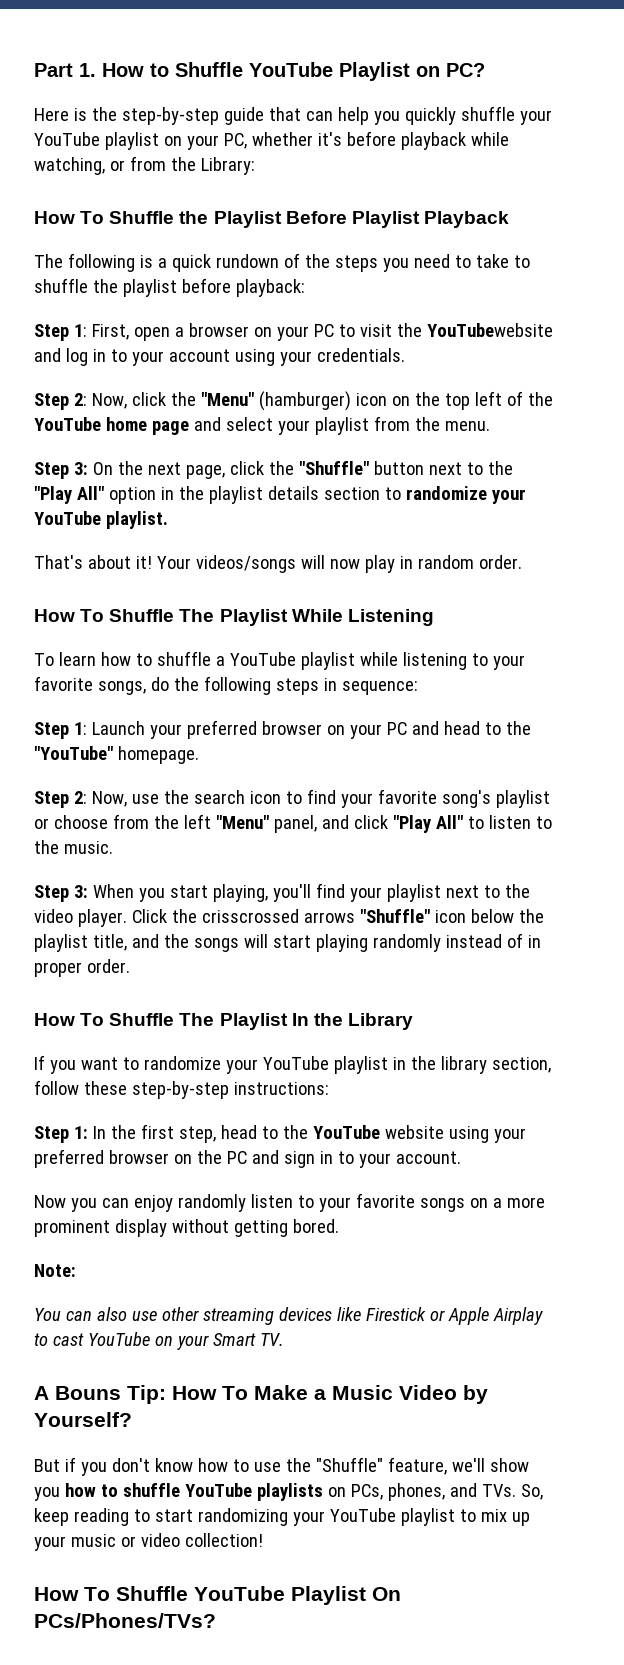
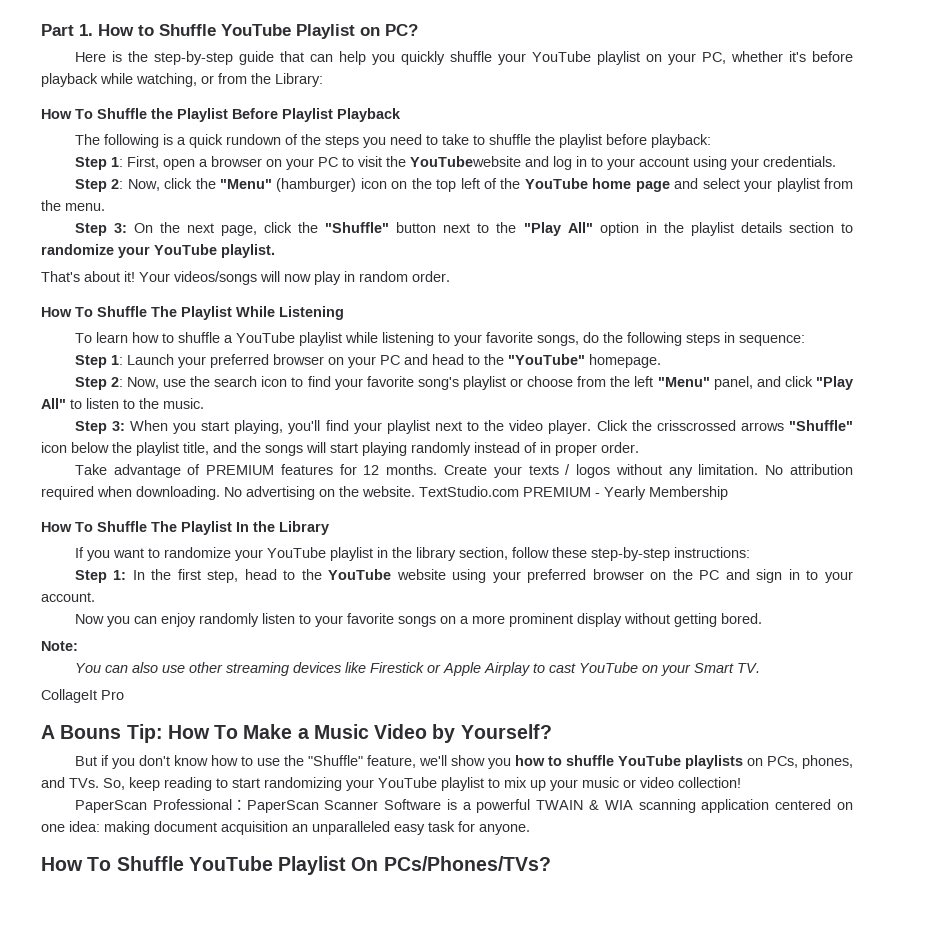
+ Take advantage of PREMIUM features for 12 months. Create your texts / logos without any limitation. No attribution required when downloading. No advertising on the website. TextStudio.com PREMIUM - Yearly Membership
+ CollageIt Pro
+ PaperScan Professional：PaperScan Scanner Software is a powerful TWAIN & WIA scanning application centered on one idea: making document acquisition an unparalleled easy task for anyone.

